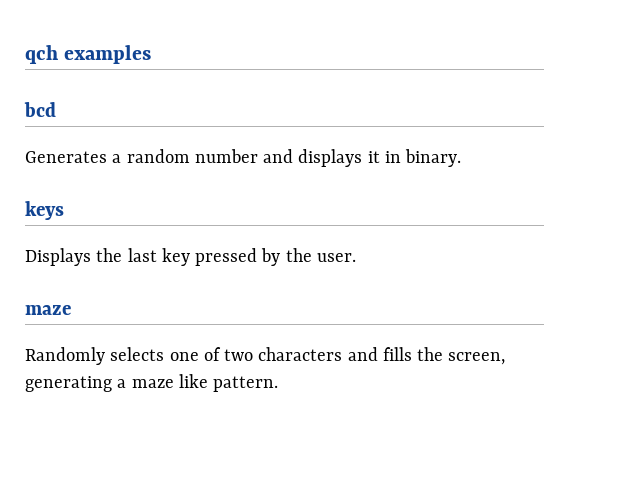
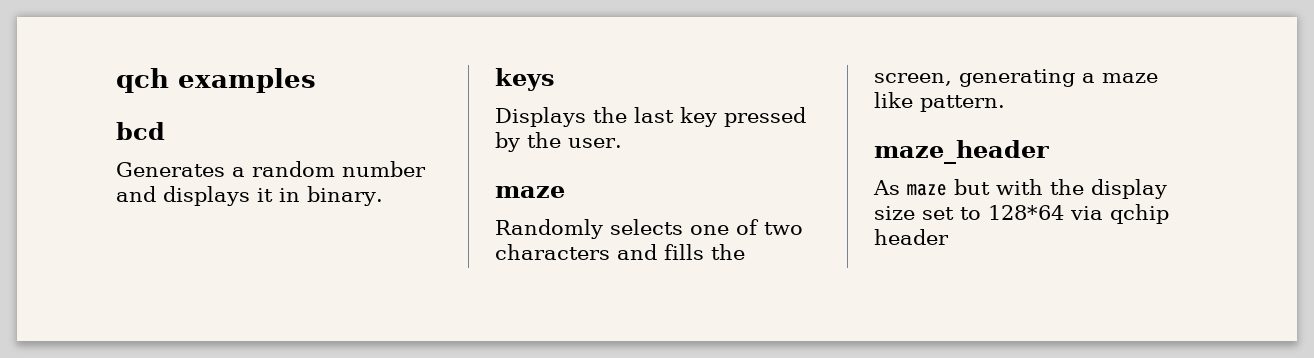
+ maze_header
+ As maze but with the display size set to 128*64 via qchip header

